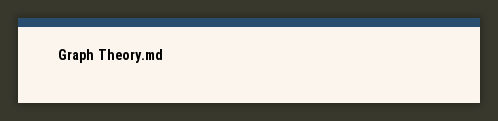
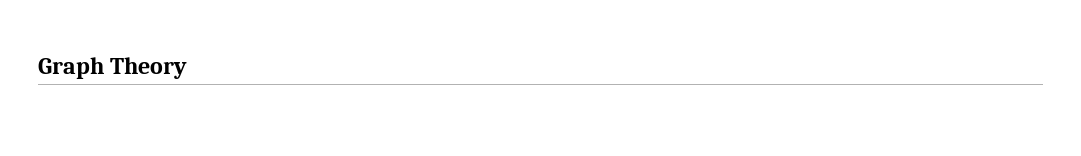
- Graph Theory.md
+ Graph Theory

